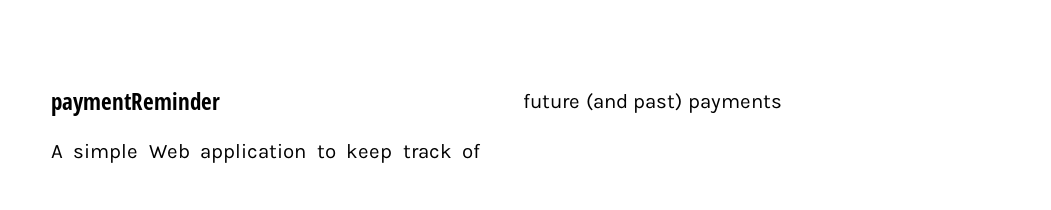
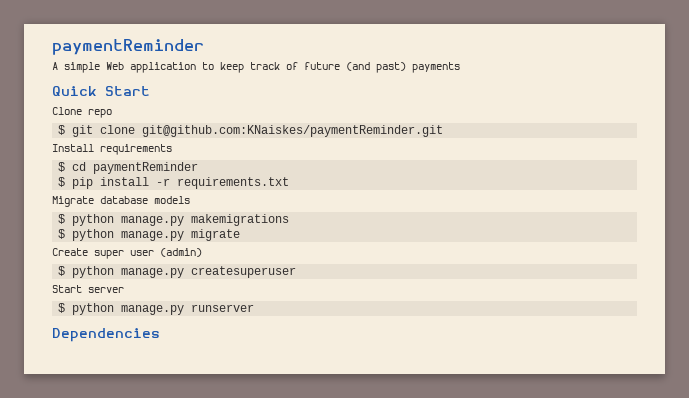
+ Quick Start
+ Clone repo
+ $ git clone git@github.com:KNaiskes/paymentReminder.git
+ Install requirements
+ $ cd paymentReminder
+ $ pip install -r requirements.txt
+ Migrate database models
+ $ python manage.py makemigrations
+ $ python manage.py migrate
+ Create super user (admin)
+ $ python manage.py createsuperuser
+ Start server
+ $ python manage.py runserver
+ Dependencies

